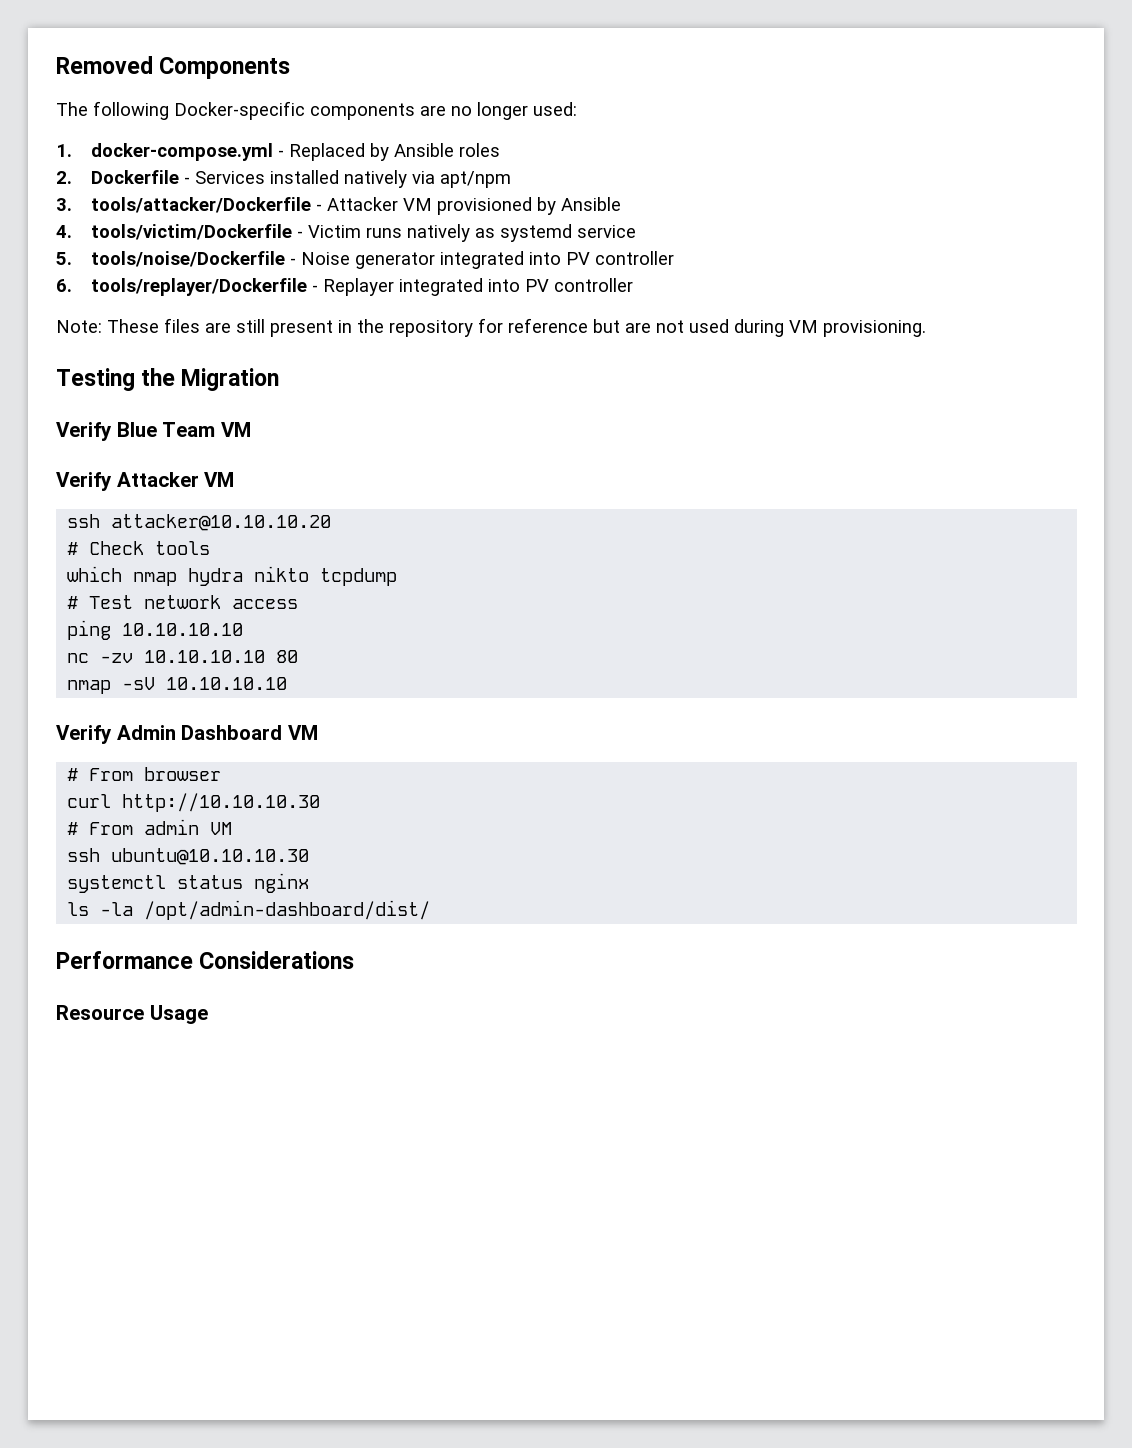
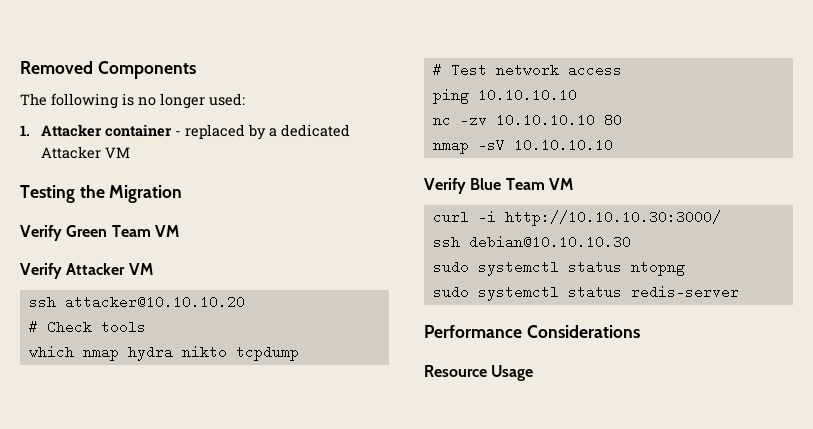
- The following Docker-specific components are no longer used:
+ The following is no longer used:
- 1. docker-compose.yml - Replaced by Ansible roles
- 2. Dockerfile - Services installed natively via apt/npm
- 3. tools/attacker/Dockerfile - Attacker VM provisioned by Ansible
- 4. tools/victim/Dockerfile - Victim runs natively as systemd service
- 5. tools/noise/Dockerfile - Noise generator integrated into PV controller
- 6. tools/replayer/Dockerfile - Replayer integrated into PV controller
- Note: These files are still present in the repository for reference but are not used during VM provisioning.
+ 1. Attacker container - replaced by a dedicated Attacker VM
- Verify Blue Team VM
+ Verify Green Team VM
- Verify Admin Dashboard VM
- # From browser
- curl http://10.10.10.30
- # From admin VM
- ssh ubuntu@10.10.10.30
- systemctl status nginx
- ls -la /opt/admin-dashboard/dist/
+ Verify Blue Team VM
+ curl -i http://10.10.10.30:3000/
+ ssh debian@10.10.10.30
+ sudo systemctl status ntopng
+ sudo systemctl status redis-server

